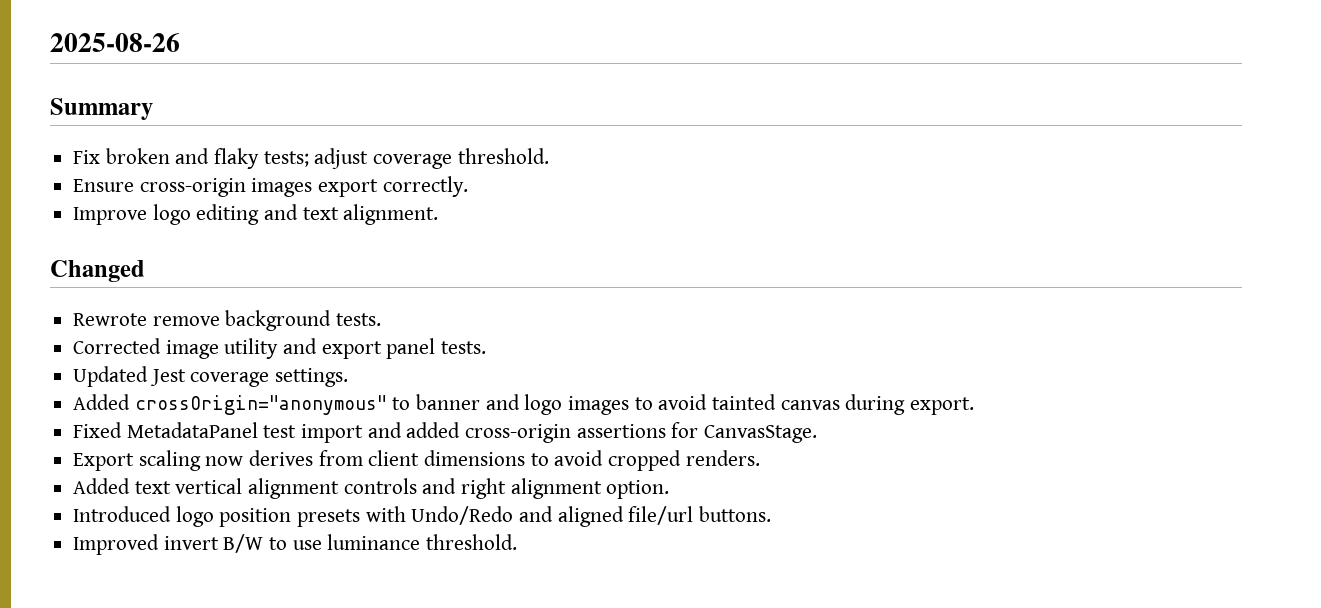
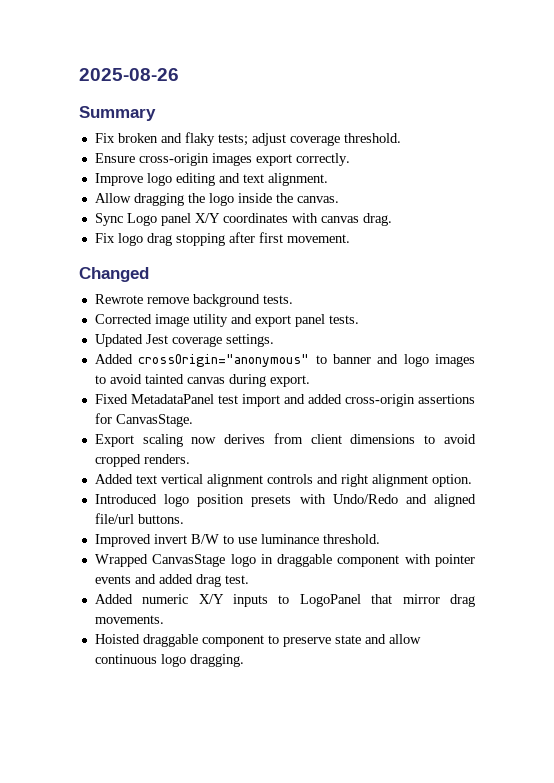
+ Allow dragging the logo inside the canvas.
+ Sync Logo panel X/Y coordinates with canvas drag.
+ Fix logo drag stopping after first movement.
+ Wrapped CanvasStage logo in draggable component with pointer events and added drag test.
+ Added numeric X/Y inputs to LogoPanel that mirror drag movements.
+ Hoisted draggable component to preserve state and allow continuous logo dragging.

